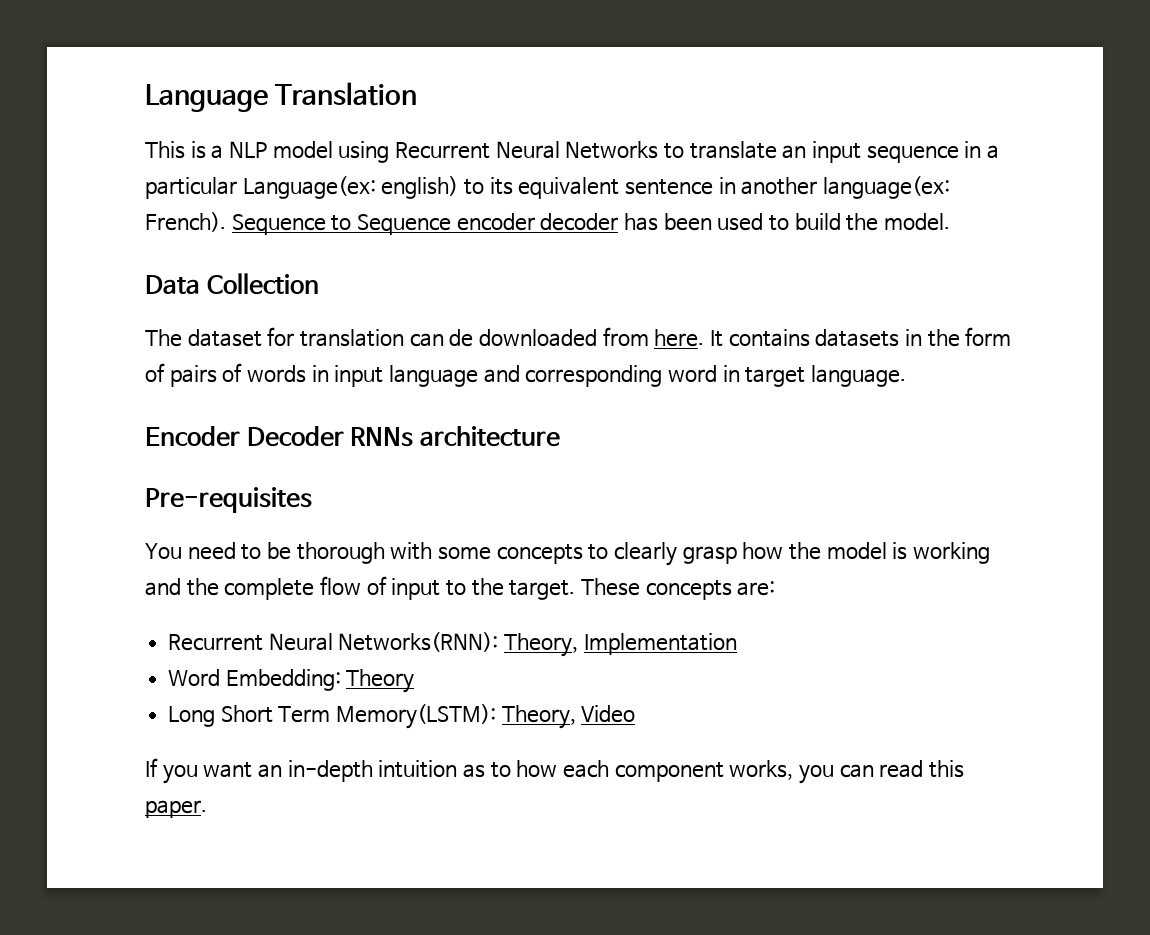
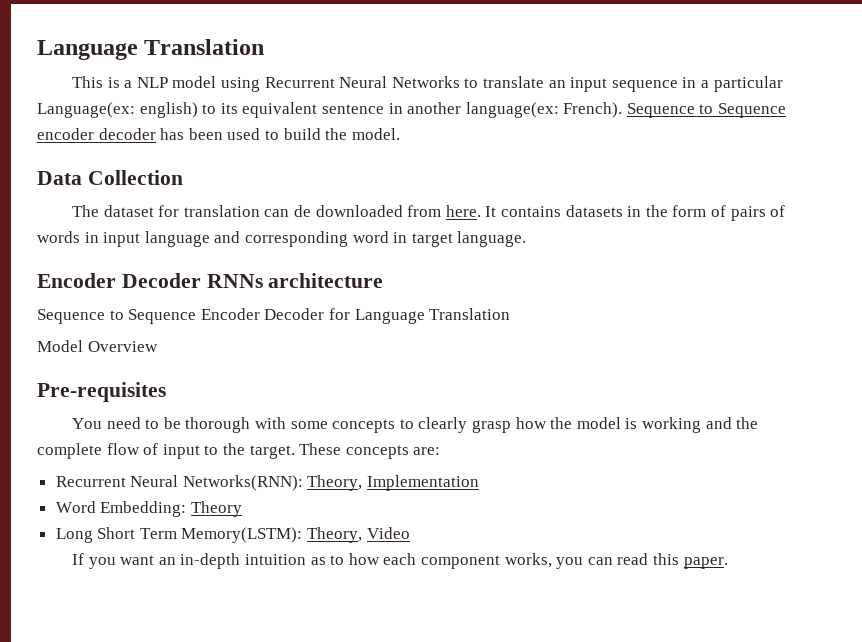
+ Sequence to Sequence Encoder Decoder for Language Translation
+ Model Overview

